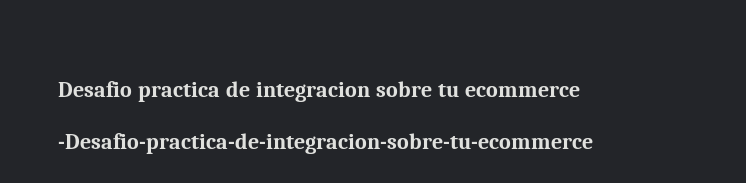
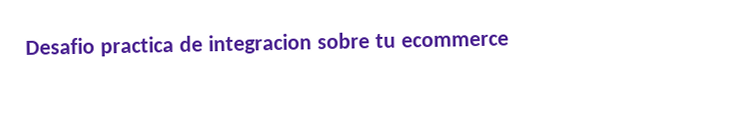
- -Desafio-practica-de-integracion-sobre-tu-ecommerce

